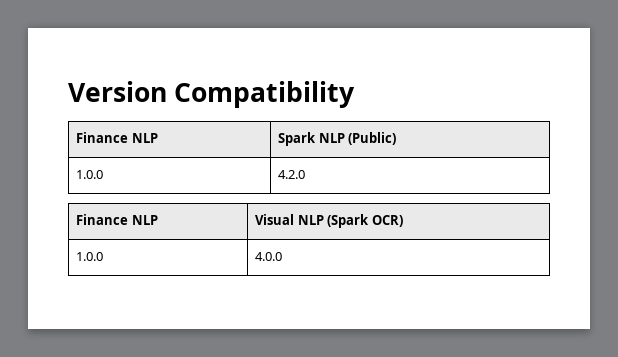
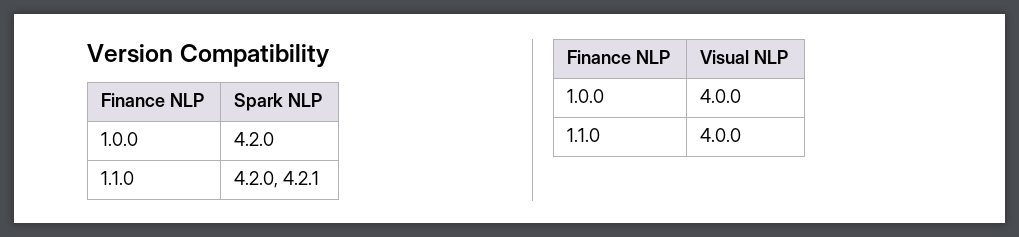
- Finance NLP | Spark NLP (Public)
+ Finance NLP | Spark NLP
+ 1.1.0 | 4.2.0, 4.2.1
- Finance NLP | Visual NLP (Spark OCR)
+ Finance NLP | Visual NLP
+ 1.1.0 | 4.0.0

